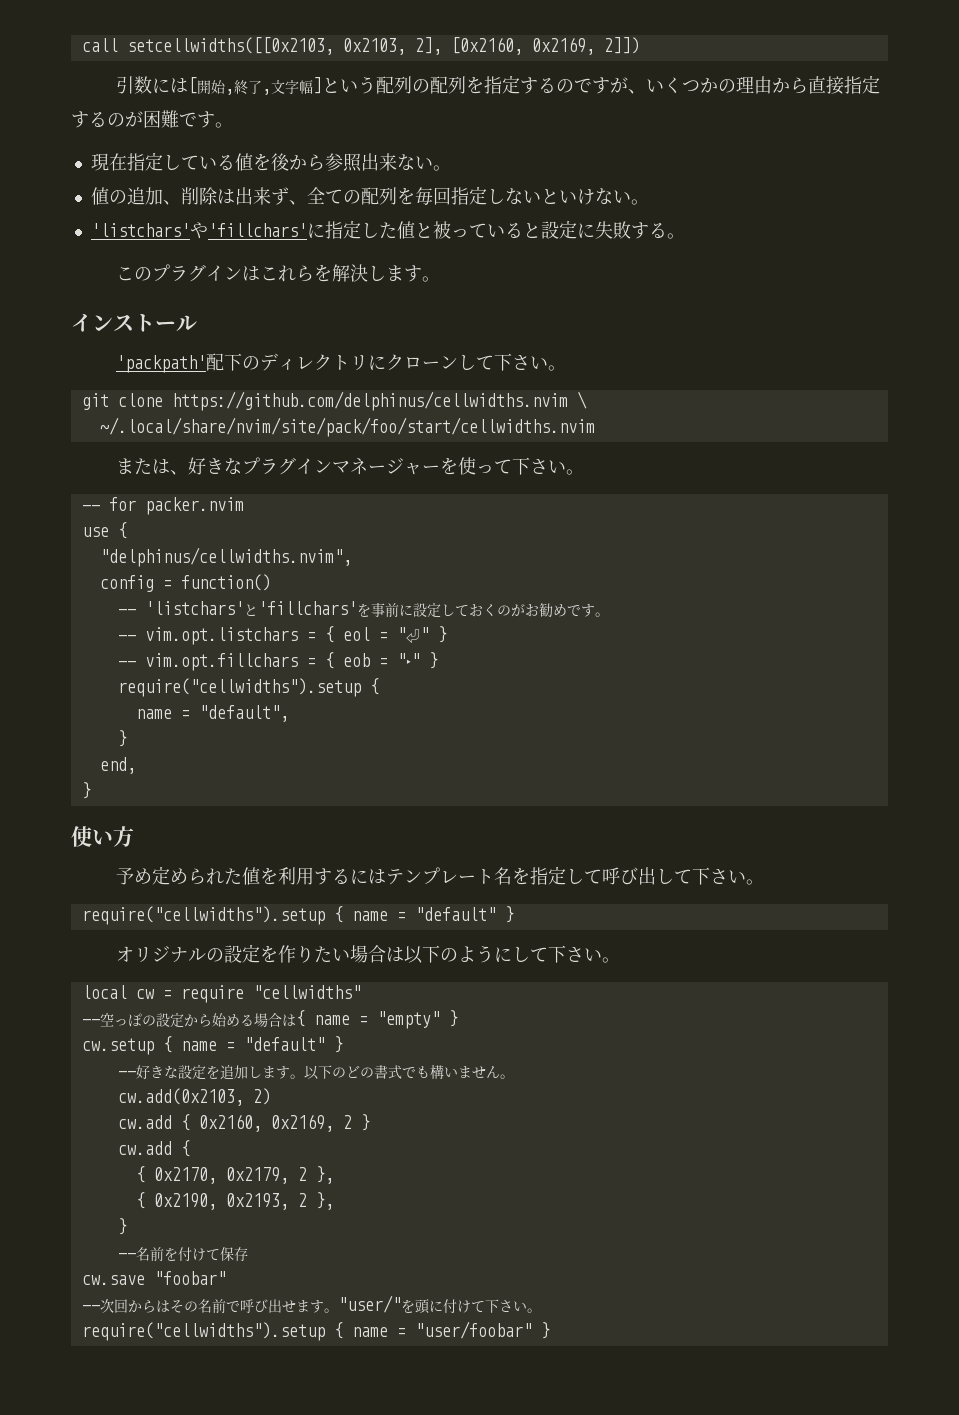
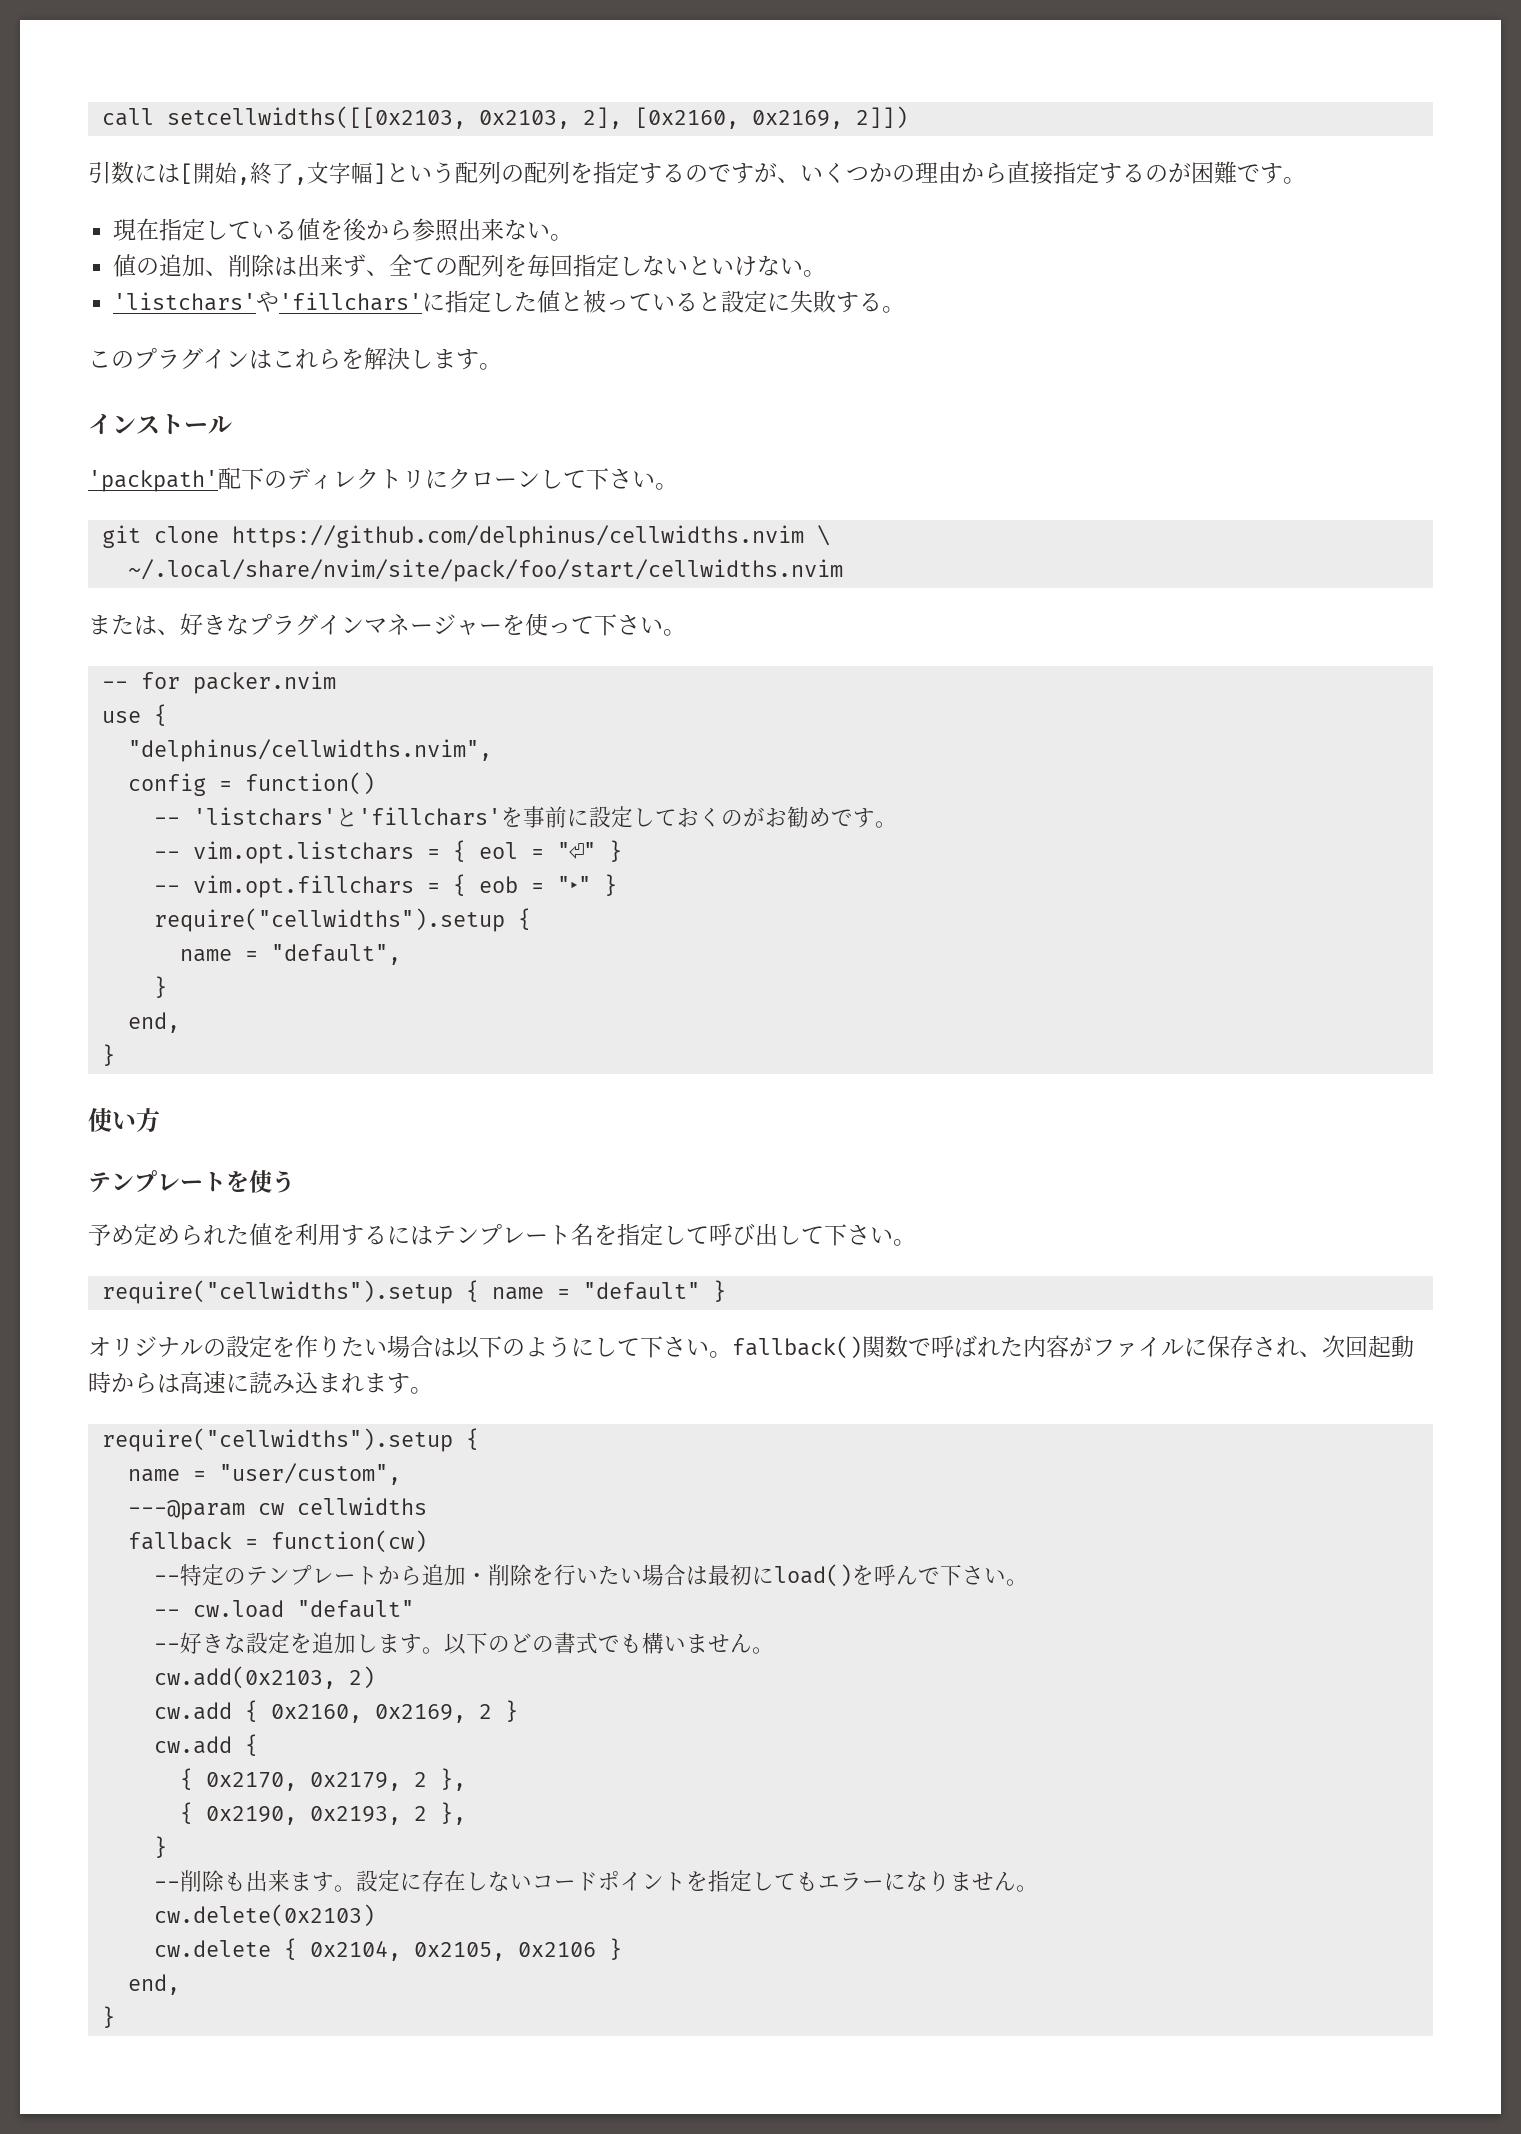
+ テンプレートを使う
- オリジナルの設定を作りたい場合は以下のようにして下さい。
- local cw = require "cellwidths"
- --空っぽの設定から始める場合は{ name = "empty" }
- cw.setup { name = "default" }
+ オリジナルの設定を作りたい場合は以下のようにして下さい。fallback()関数で呼ばれた内容がファイルに保存され、次回起動時からは高速に読み込まれます。
+ require("cellwidths").setup {
+ name = "user/custom",
+ ---@param cw cellwidths
+ fallback = function(cw)
+ --特定のテンプレートから追加・削除を行いたい場合は最初にload()を呼んで下さい。
+ -- cw.load "default"
- --名前を付けて保存
- cw.save "foobar"
- --次回からはその名前で呼び出せます。"user/"を頭に付けて下さい。
- require("cellwidths").setup { name = "user/foobar" }
+ --削除も出来ます。設定に存在しないコードポイントを指定してもエラーになりません。
+ cw.delete(0x2103)
+ cw.delete { 0x2104, 0x2105, 0x2106 }
+ end,
+ }

